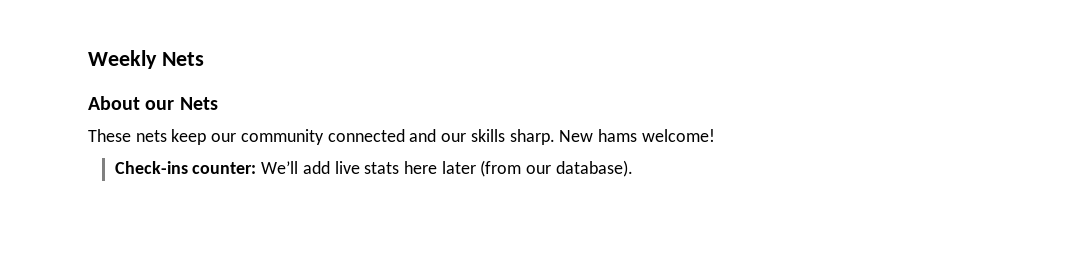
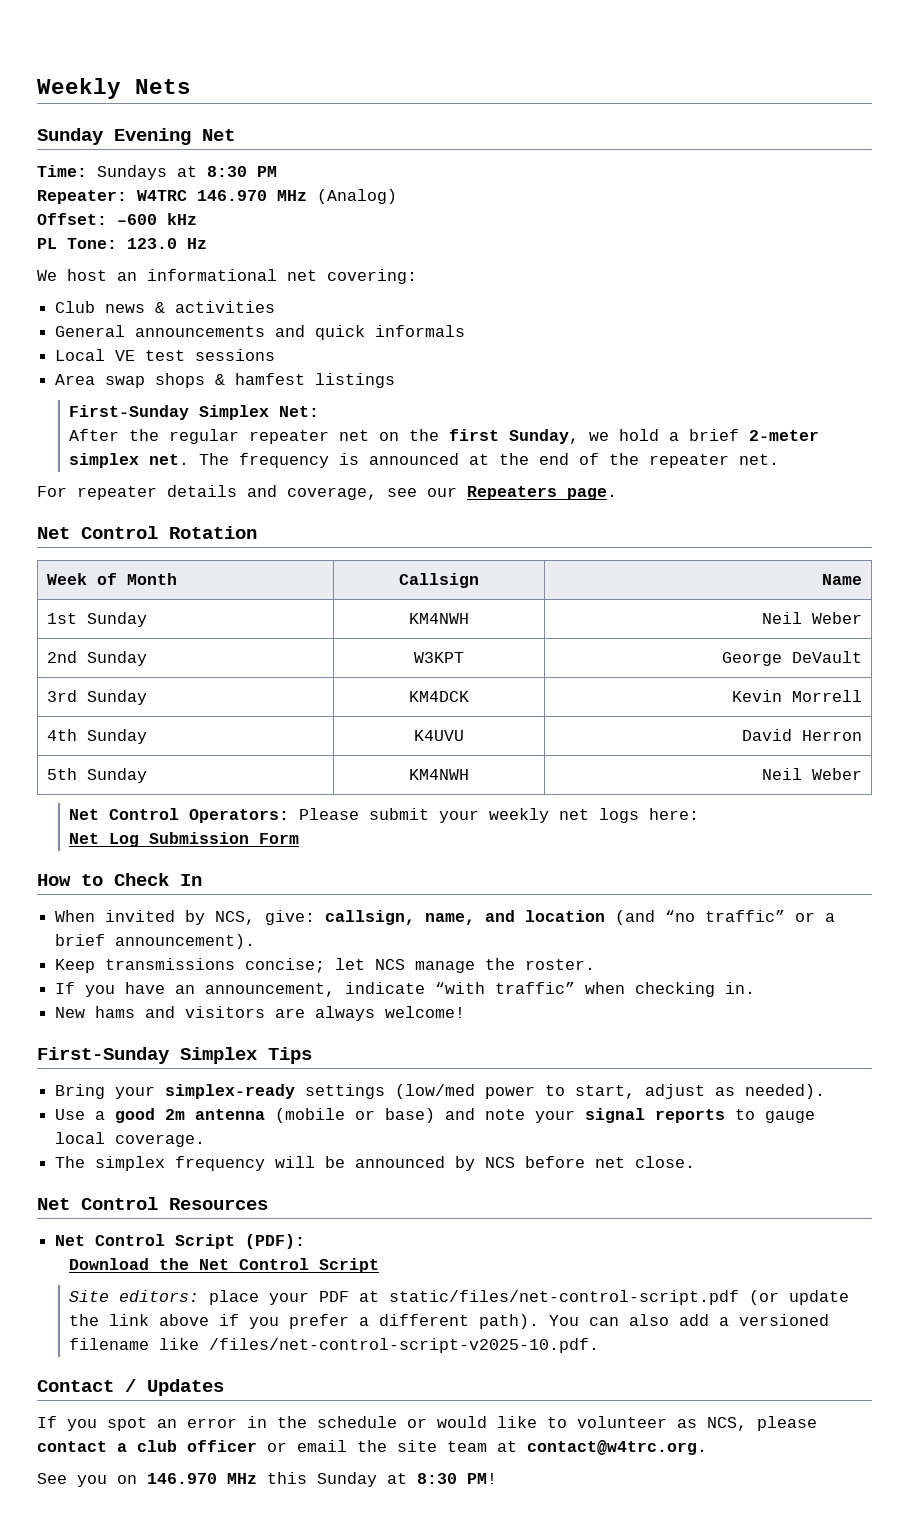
- About our Nets
- These nets keep our community connected and our skills sharp. New hams welcome!
- Check-ins counter: We’ll add live stats here later (from our database).
+ Sunday Evening Net
+ Time: Sundays at 8:30 PM
+ Repeater: W4TRC 146.970 MHz (Analog)
+ Offset: –600 kHz
+ PL Tone: 123.0 Hz
+ We host an informational net covering:
+ Club news & activities
+ General announcements and quick informals
+ Local VE test sessions
+ Area swap shops & hamfest listings
+ First-Sunday Simplex Net:
+ After the regular repeater net on the first Sunday, we hold a brief 2-meter simplex net. The frequency is announced at the end of the repeater net.
+ For repeater details and coverage, see our Repeaters page.
+ Net Control Rotation
+ Week of Month | Callsign | Name
+ 1st Sunday | KM4NWH | Neil Weber
+ 2nd Sunday | W3KPT | George DeVault
+ 3rd Sunday | KM4DCK | Kevin Morrell
+ 4th Sunday | K4UVU | David Herron
+ 5th Sunday | KM4NWH | Neil Weber
+ Net Control Operators: Please submit your weekly net logs here:
+ Net Log Submission Form
+ How to Check In
+ When invited by NCS, give: callsign, name, and location (and “no traffic” or a brief announcement).
+ Keep transmissions concise; let NCS manage the roster.
+ If you have an announcement, indicate “with traffic” when checking in.
+ New hams and visitors are always welcome!
+ First-Sunday Simplex Tips
+ Bring your simplex-ready settings (low/med power to start, adjust as needed).
+ Use a good 2m antenna (mobile or base) and note your signal reports to gauge local coverage.
+ The simplex frequency will be announced by NCS before net close.
+ Net Control Resources
+ Net Control Script (PDF):
+ Download the Net Control Script
+ Site editors: place your PDF at static/files/net-control-script.pdf (or update the link above if you prefer a different path). You can also add a versioned filename like /files/net-control-script-v2025-10.pdf.
+ Contact / Updates
+ If you spot an error in the schedule or would like to volunteer as NCS, please contact a club officer or email the site team at contact@w4trc.org.
+ See you on 146.970 MHz this Sunday at 8:30 PM!

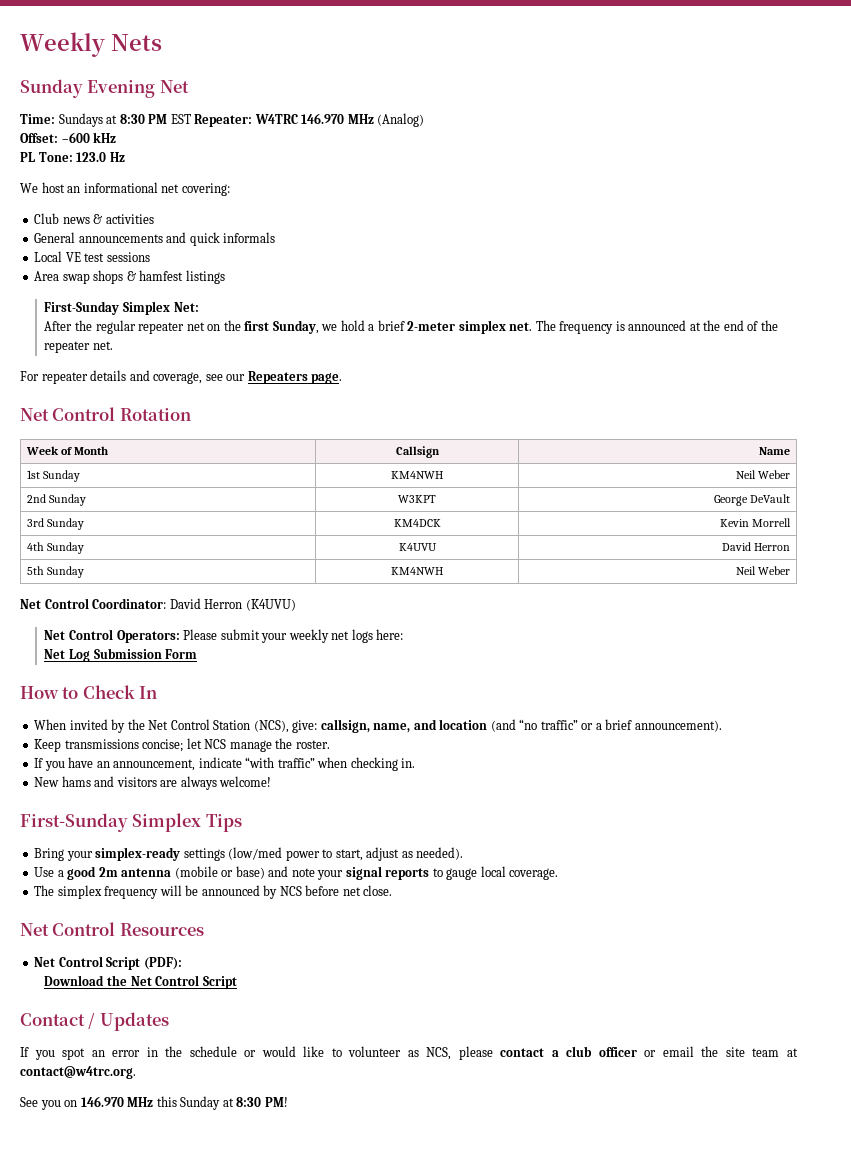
- Time: Sundays at 8:30 PM
- Repeater: W4TRC 146.970 MHz (Analog)
+ Time: Sundays at 8:30 PM EST Repeater: W4TRC 146.970 MHz (Analog)
+ Net Control Coordinator: David Herron (K4UVU)
- When invited by NCS, give: callsign, name, and location (and “no traffic” or a brief announcement).
+ When invited by the Net Control Station (NCS), give: callsign, name, and location (and “no traffic” or a brief announcement).
- Site editors: place your PDF at static/files/net-control-script.pdf (or update the link above if you prefer a different path). You can also add a versioned filename like /files/net-control-script-v2025-10.pdf.

